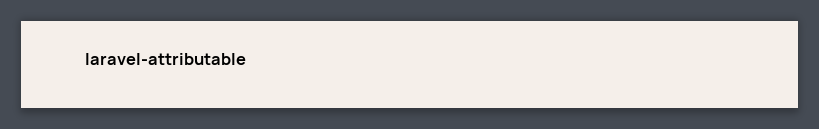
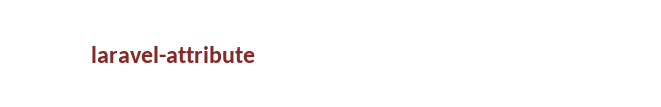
- laravel-attributable
+ laravel-attribute

